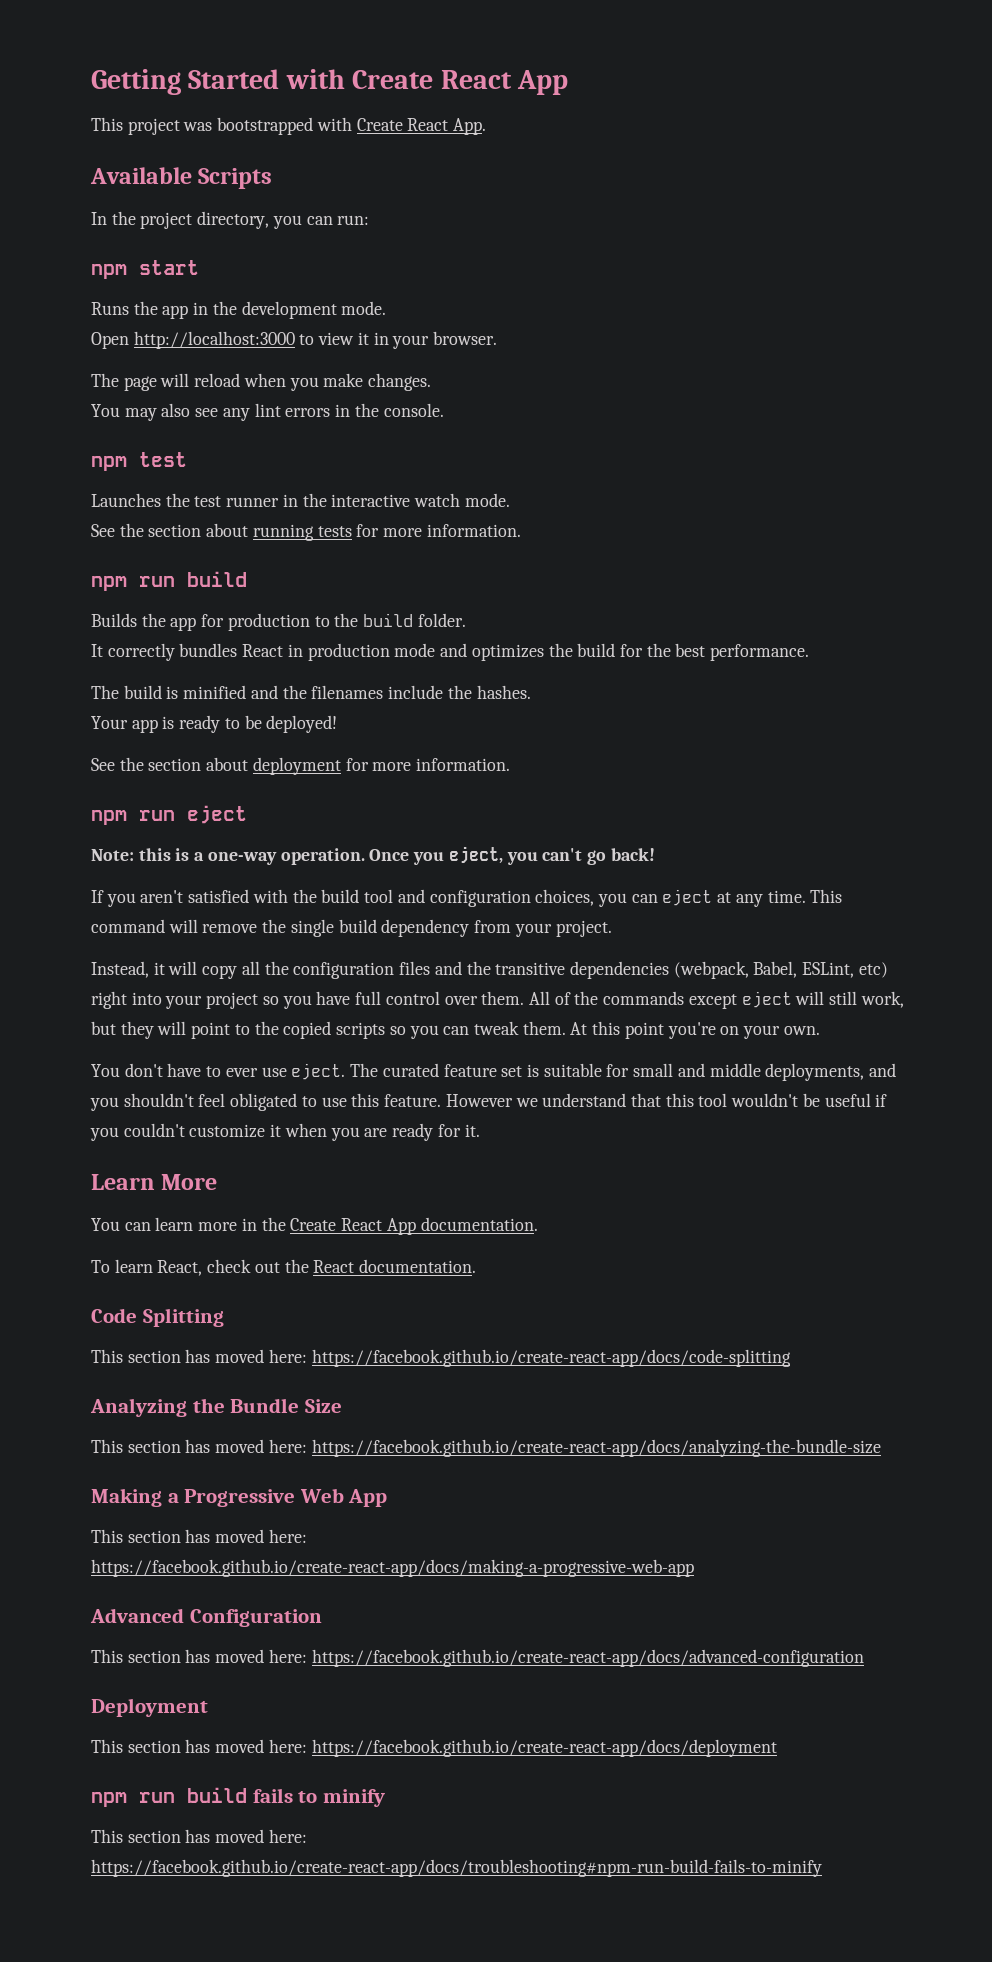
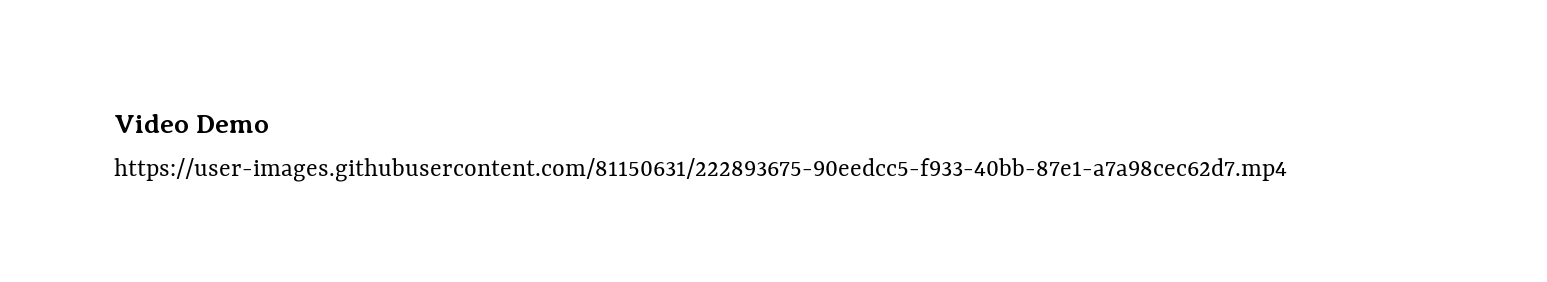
- Getting Started with Create React App
- This project was bootstrapped with Create React App.
- Available Scripts
- In the project directory, you can run:
- npm start
- Runs the app in the development mode.
- Open http://localhost:3000 to view it in your browser.
- The page will reload when you make changes.
- You may also see any lint errors in the console.
- npm test
- Launches the test runner in the interactive watch mode.
- See the section about running tests for more information.
- npm run build
- Builds the app for production to the build folder.
- It correctly bundles React in production mode and optimizes the build for the best performance.
- The build is minified and the filenames include the hashes.
- Your app is ready to be deployed!
- See the section about deployment for more information.
- npm run eject
- Note: this is a one-way operation. Once you eject, you can't go back!
- If you aren't satisfied with the build tool and configuration choices, you can eject at any time. This command will remove the single build dependency from your project.
- Instead, it will copy all the configuration files and the transitive dependencies (webpack, Babel, ESLint, etc) right into your project so you have full control over them. All of the commands except eject will still work, but they will point to the copied scripts so you can tweak them. At this point you're on your own.
- You don't have to ever use eject. The curated feature set is suitable for small and middle deployments, and you shouldn't feel obligated to use this feature. However we understand that this tool wouldn't be useful if you couldn't customize it when you are ready for it.
- Learn More
- You can learn more in the Create React App documentation.
- To learn React, check out the React documentation.
- Code Splitting
- This section has moved here: https://facebook.github.io/create-react-app/docs/code-splitting
- Analyzing the Bundle Size
- This section has moved here: https://facebook.github.io/create-react-app/docs/analyzing-the-bundle-size
- Making a Progressive Web App
- This section has moved here: https://facebook.github.io/create-react-app/docs/making-a-progressive-web-app
- Advanced Configuration
- This section has moved here: https://facebook.github.io/create-react-app/docs/advanced-configuration
- Deployment
- This section has moved here: https://facebook.github.io/create-react-app/docs/deployment
- npm run build fails to minify
- This section has moved here: https://facebook.github.io/create-react-app/docs/troubleshooting#npm-run-build-fails-to-minify
+ Video Demo
+ https://user-images.githubusercontent.com/81150631/222893675-90eedcc5-f933-40bb-87e1-a7a98cec62d7.mp4

